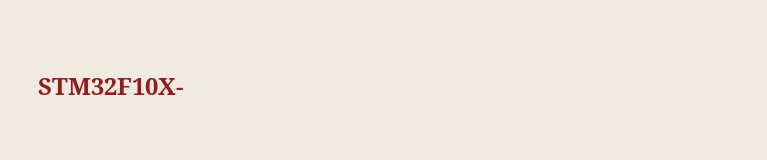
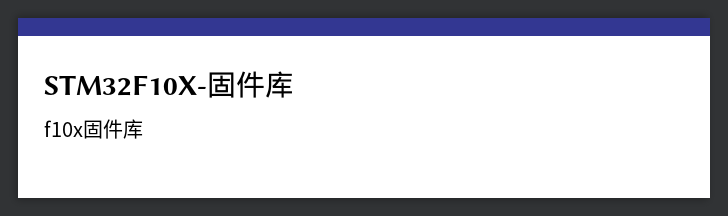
- STM32F10X-
+ STM32F10X-固件库
+ f10x固件库

